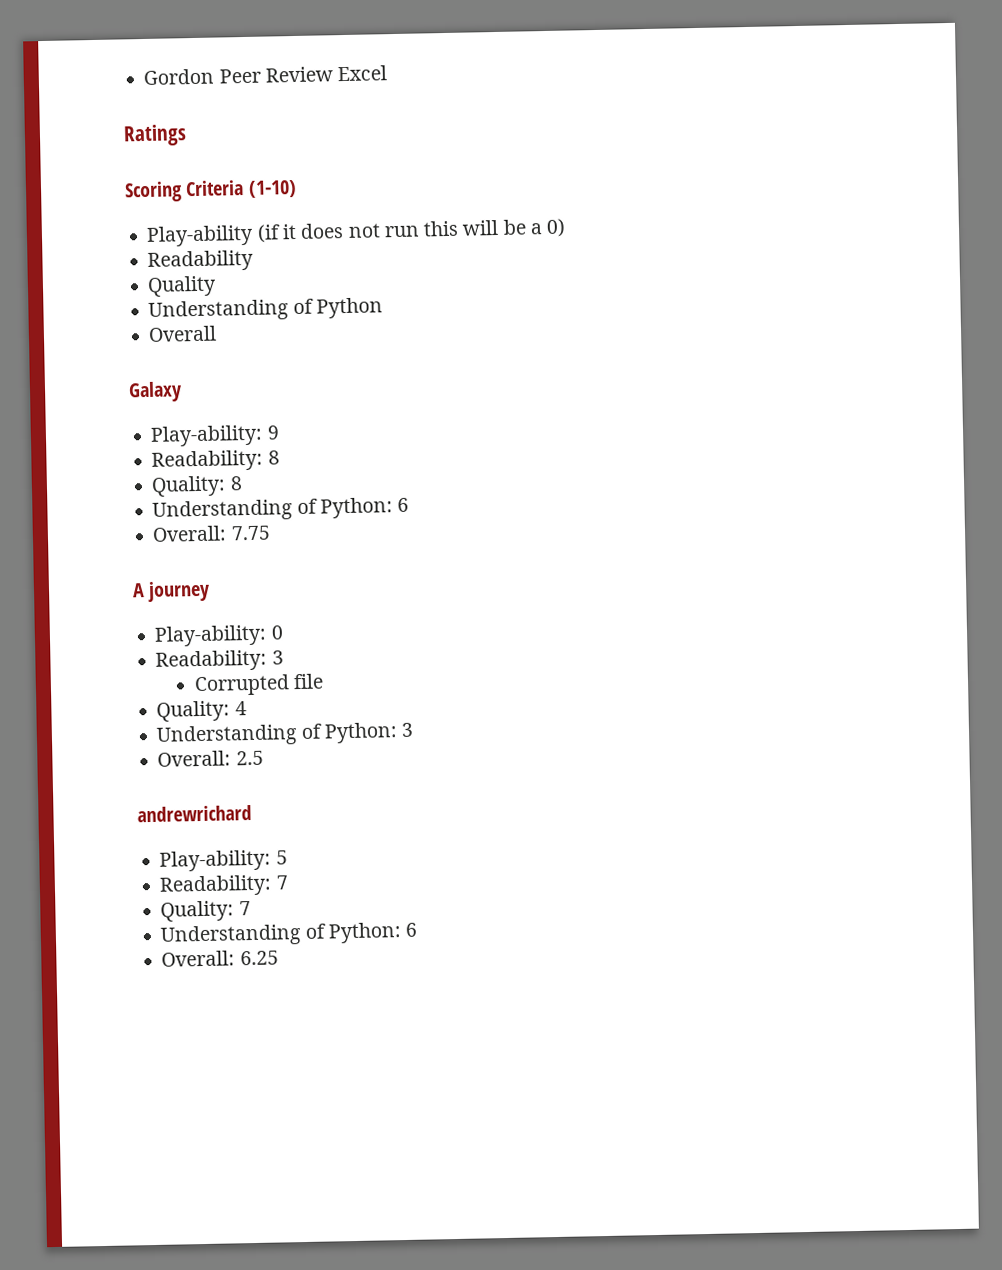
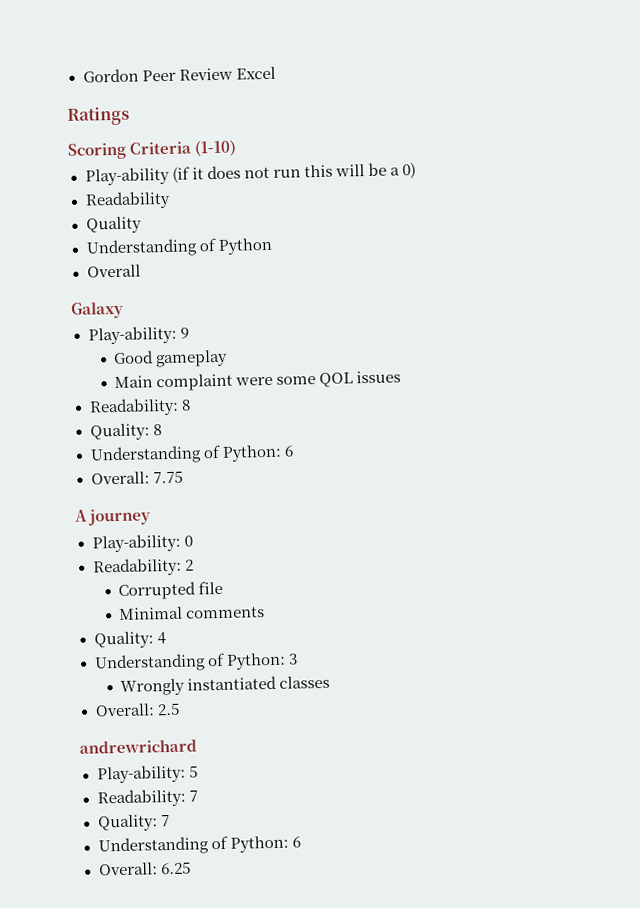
+ Good gameplay
+ Main complaint were some QOL issues
- Readability: 3
+ Readability: 2
+ Minimal comments
+ Wrongly instantiated classes

